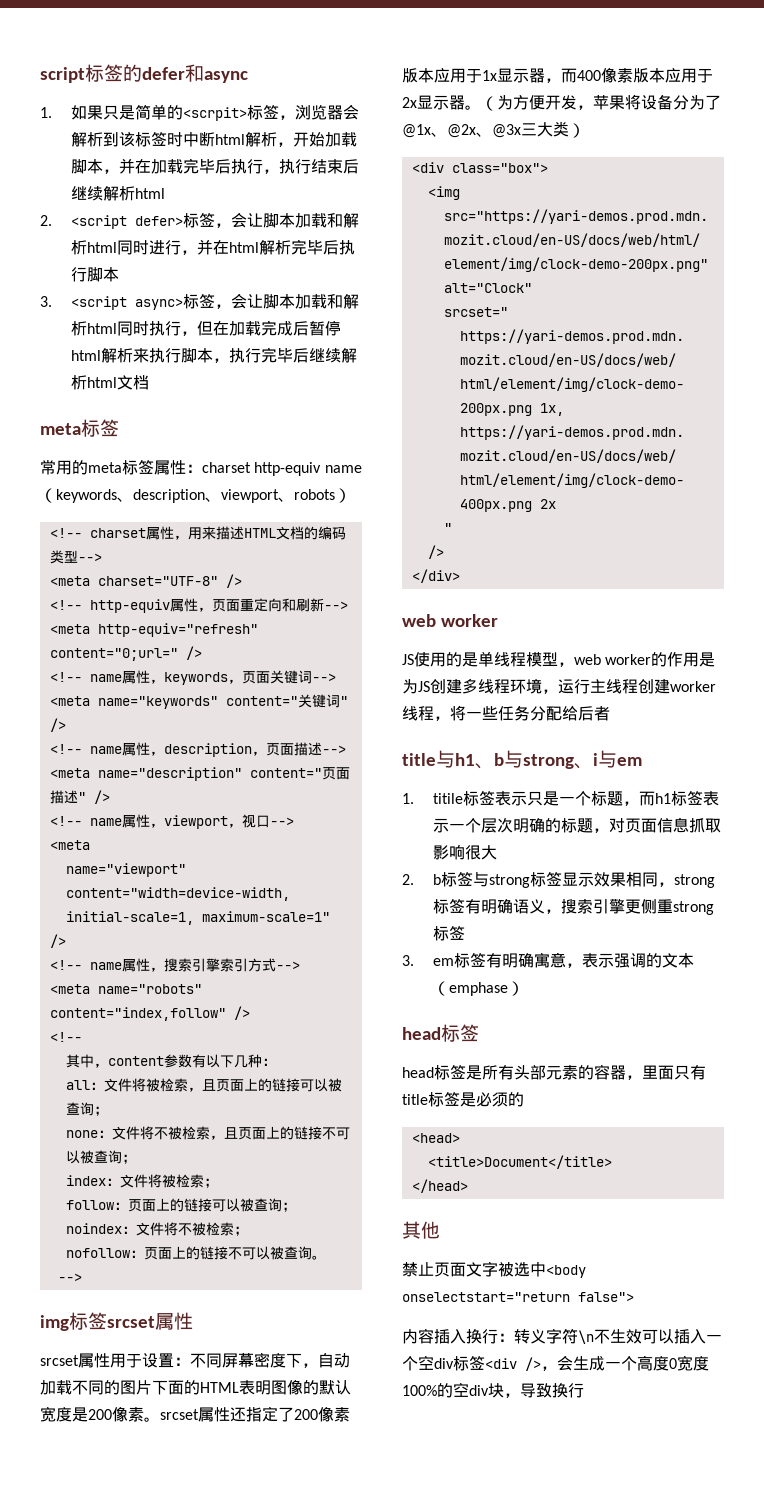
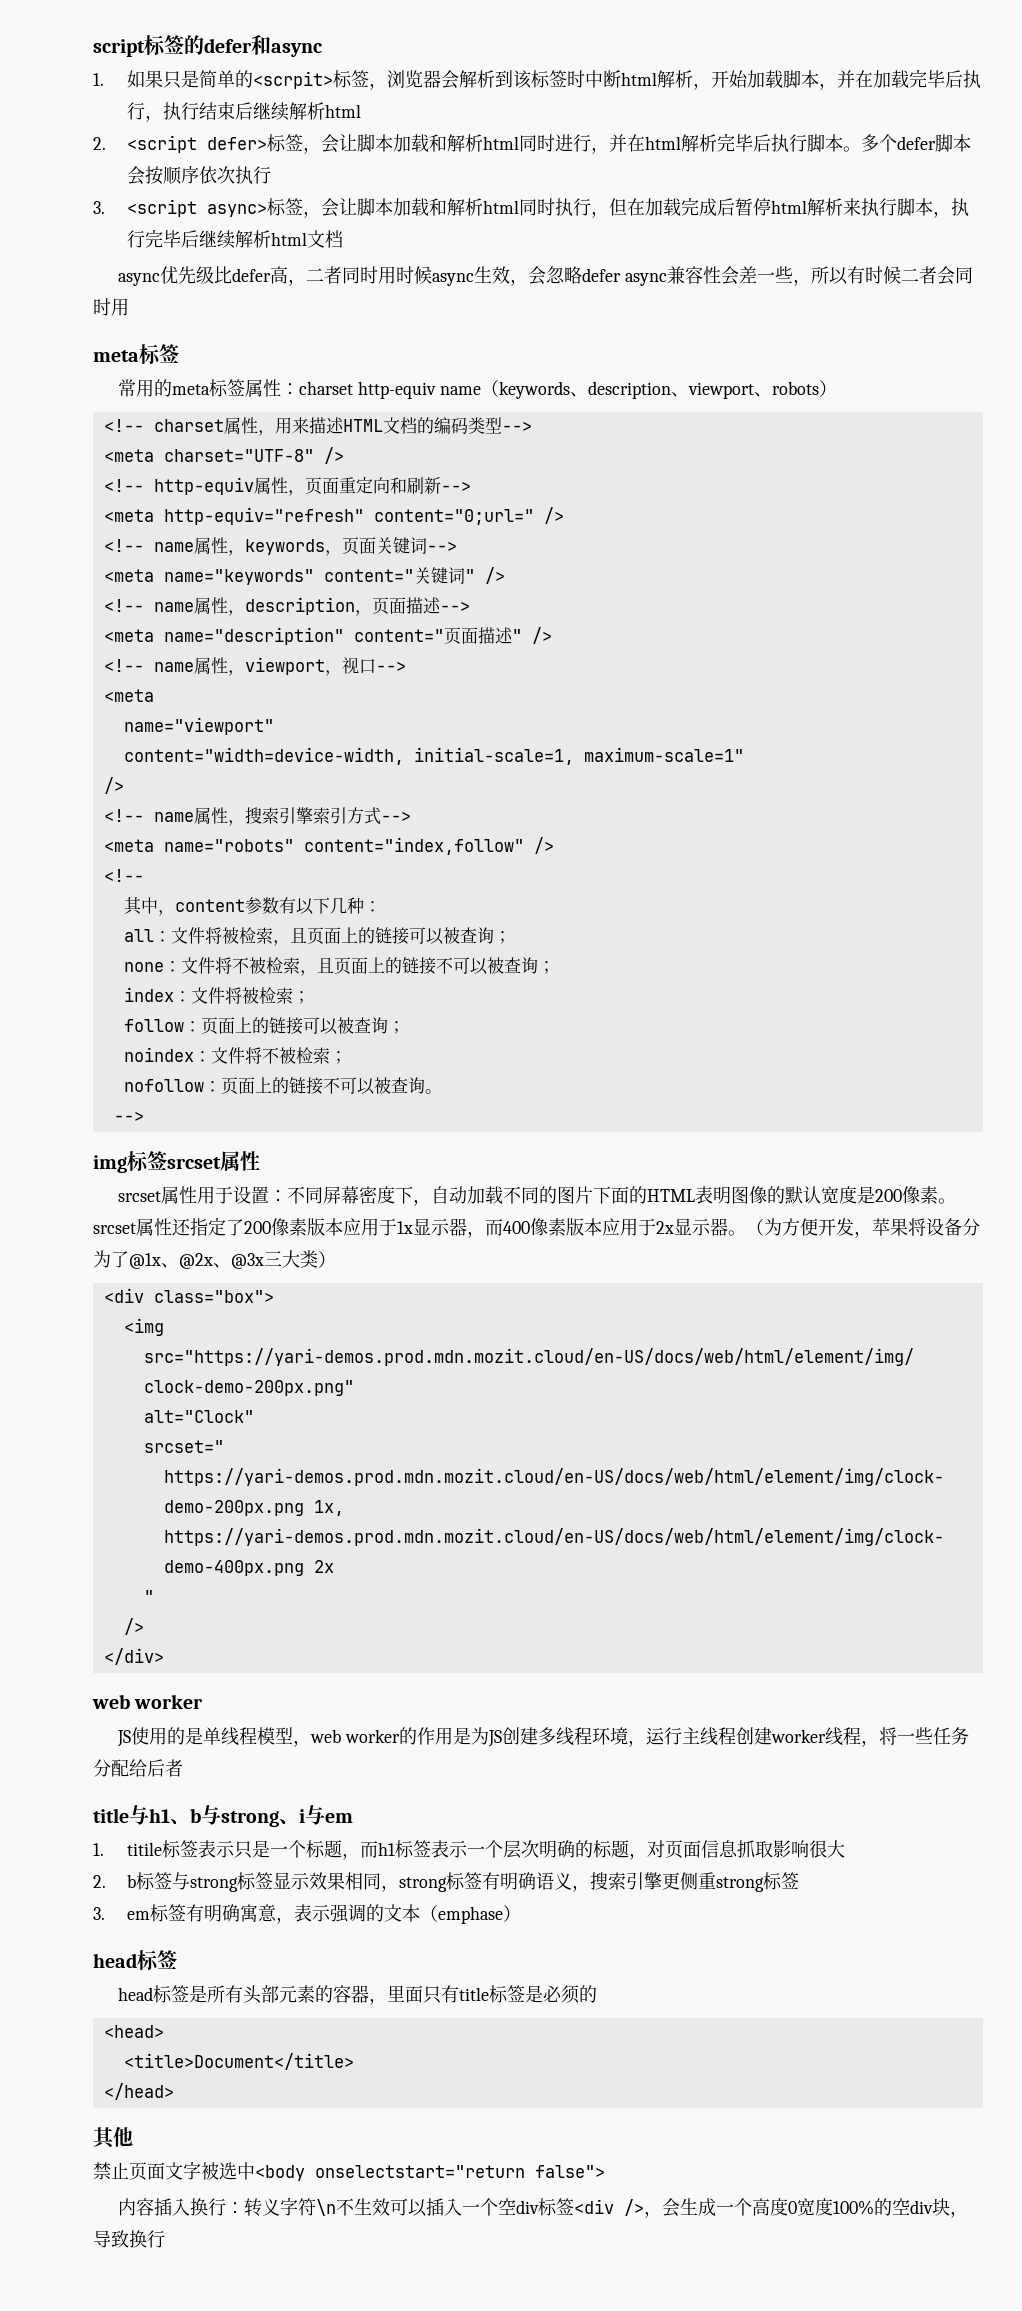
- 2. <script defer>标签，会让脚本加载和解析html同时进行，并在html解析完毕后执行脚本
+ 2. <script defer>标签，会让脚本加载和解析html同时进行，并在html解析完毕后执行脚本。多个defer脚本会按顺序依次执行
+ async优先级比defer高，二者同时用时候async生效，会忽略defer async兼容性会差一些，所以有时候二者会同时用

